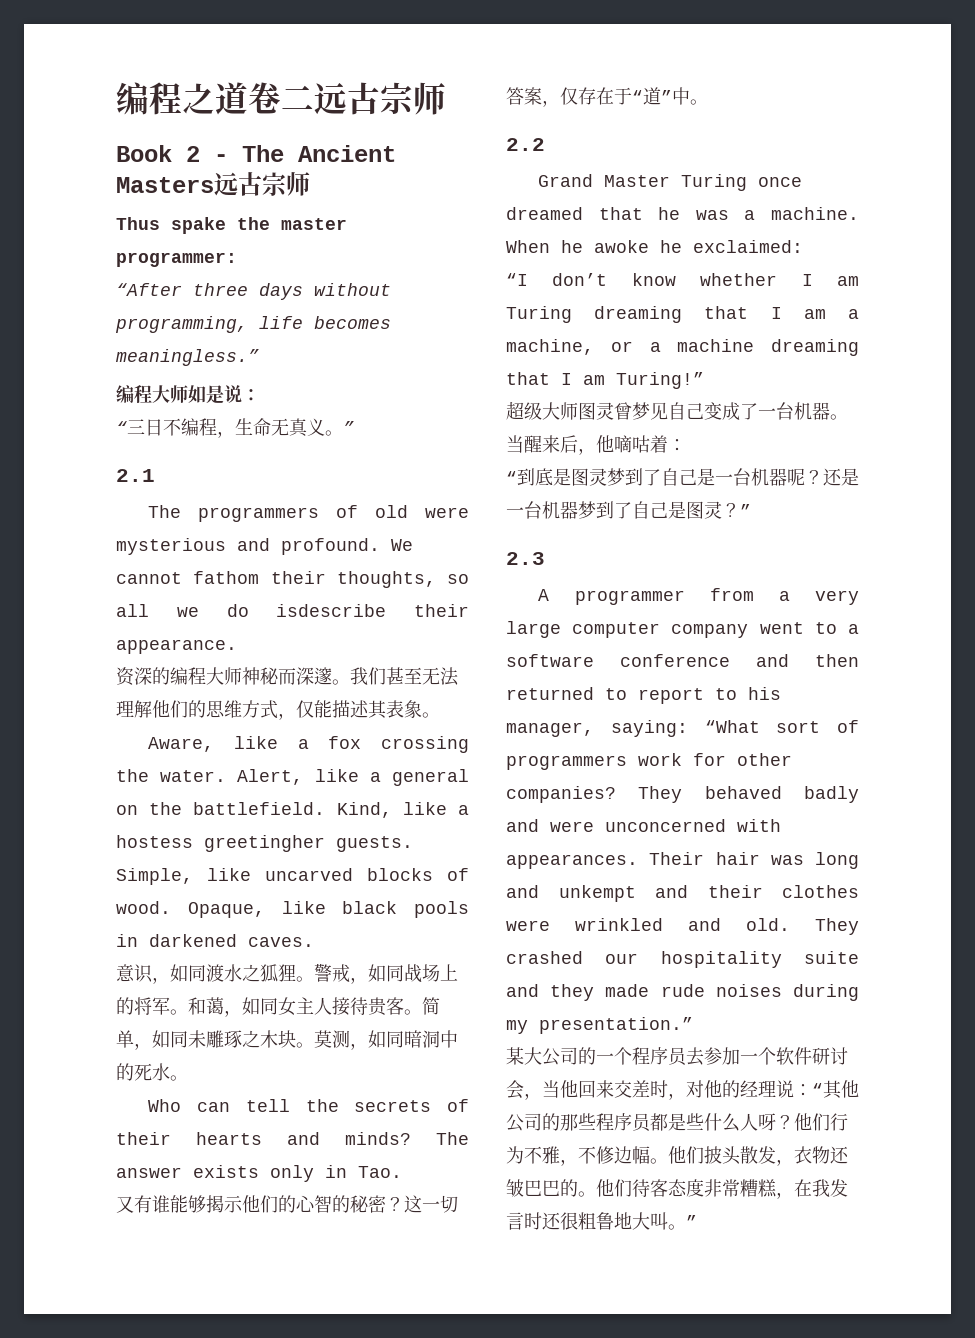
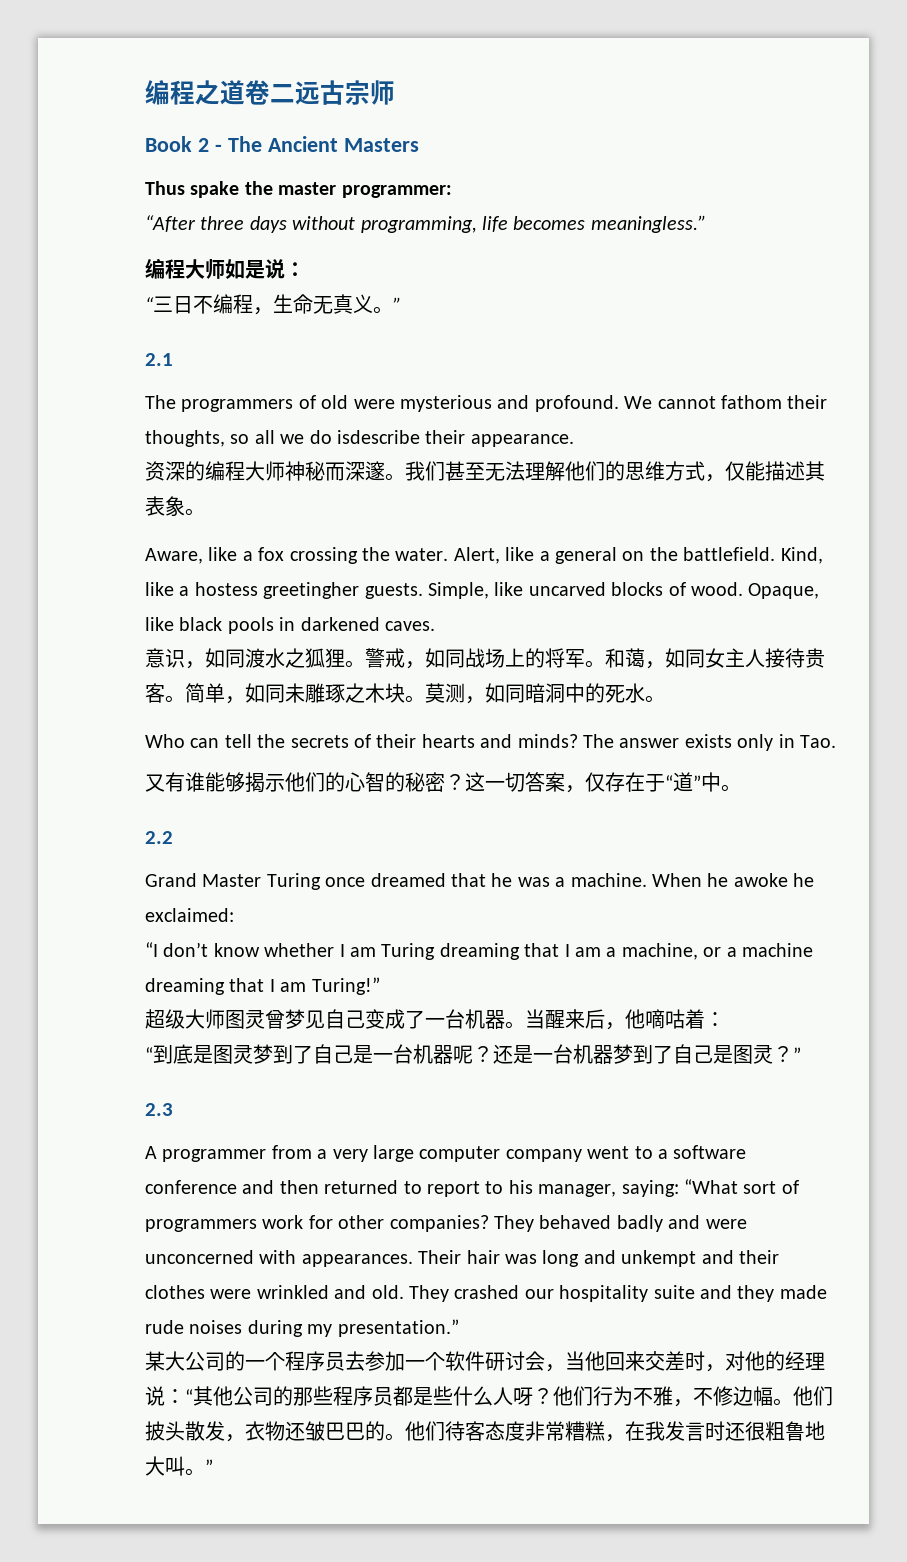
- Book 2 - The Ancient Masters远古宗师
+ Book 2 - The Ancient Masters

